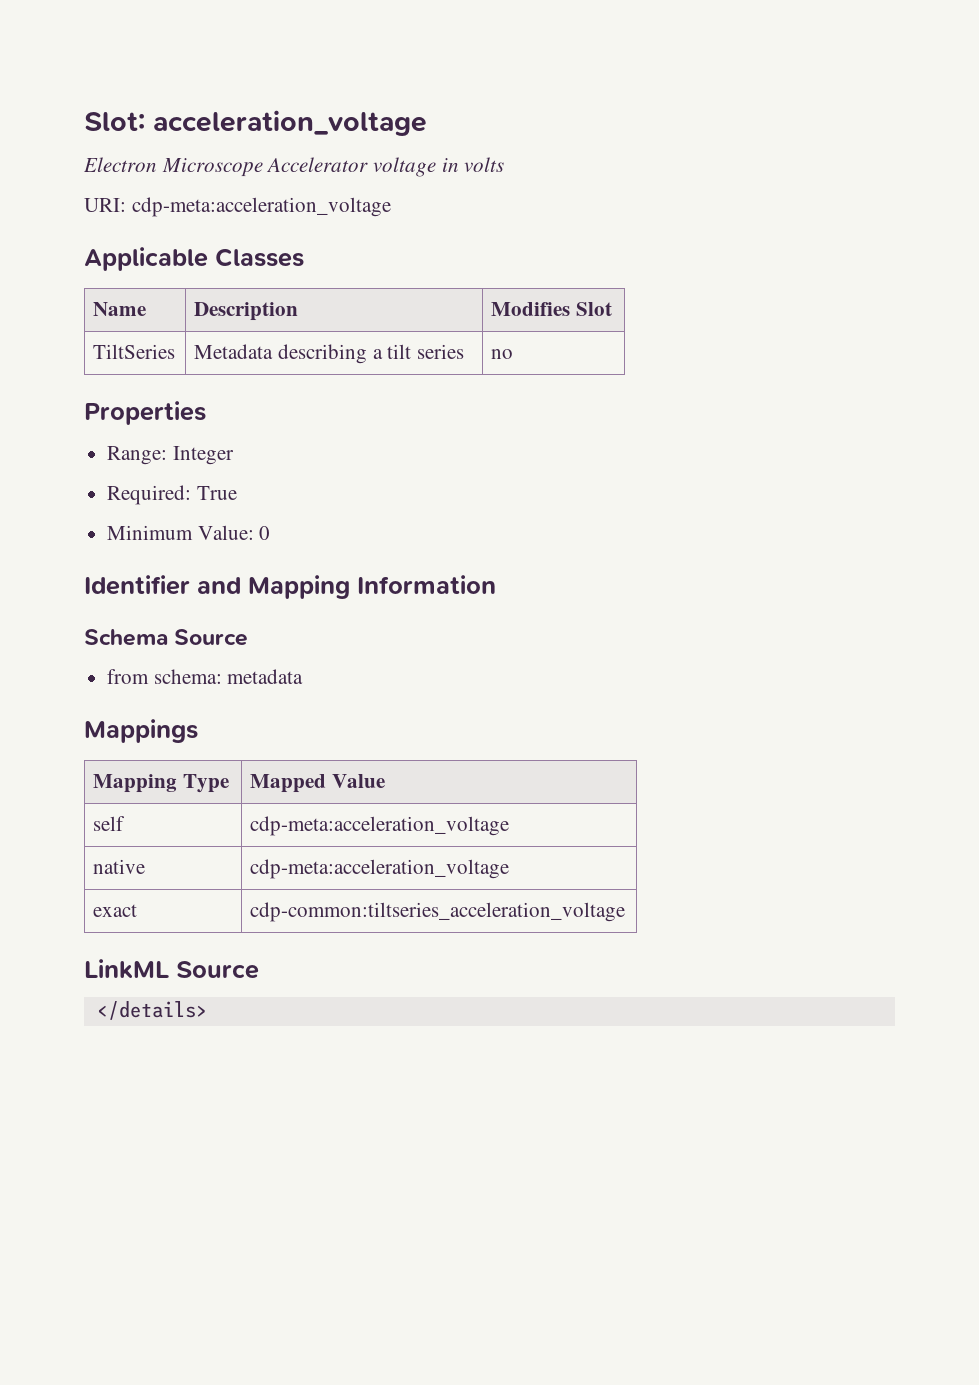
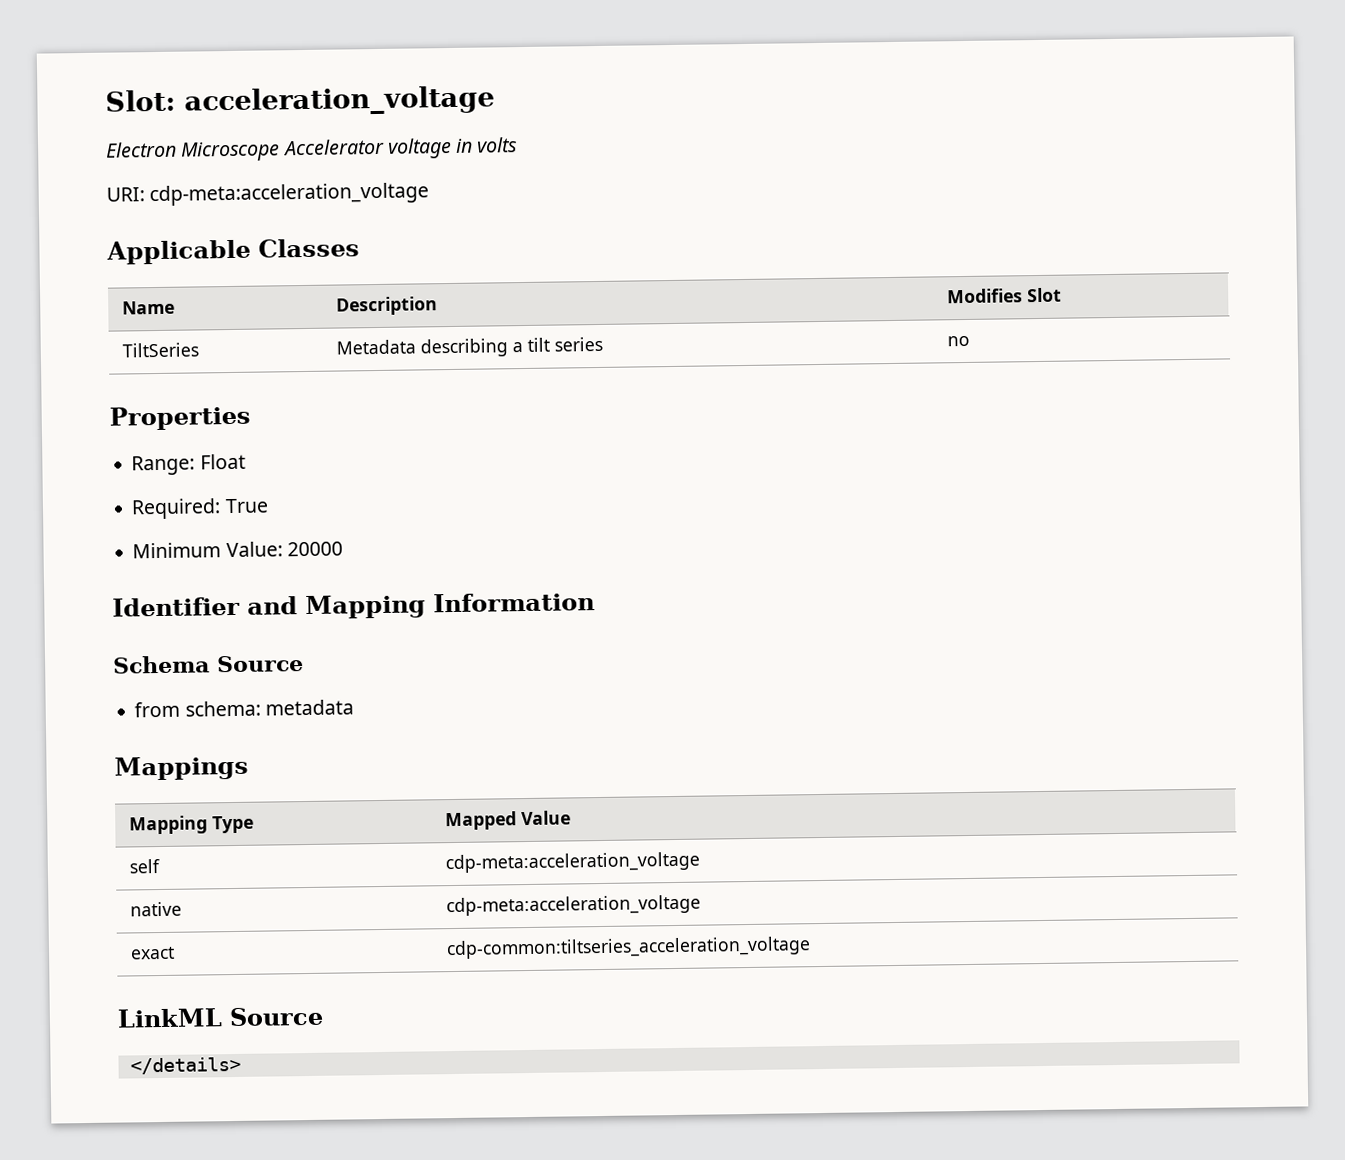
- Range: Integer
+ Range: Float
- Minimum Value: 0
+ Minimum Value: 20000

